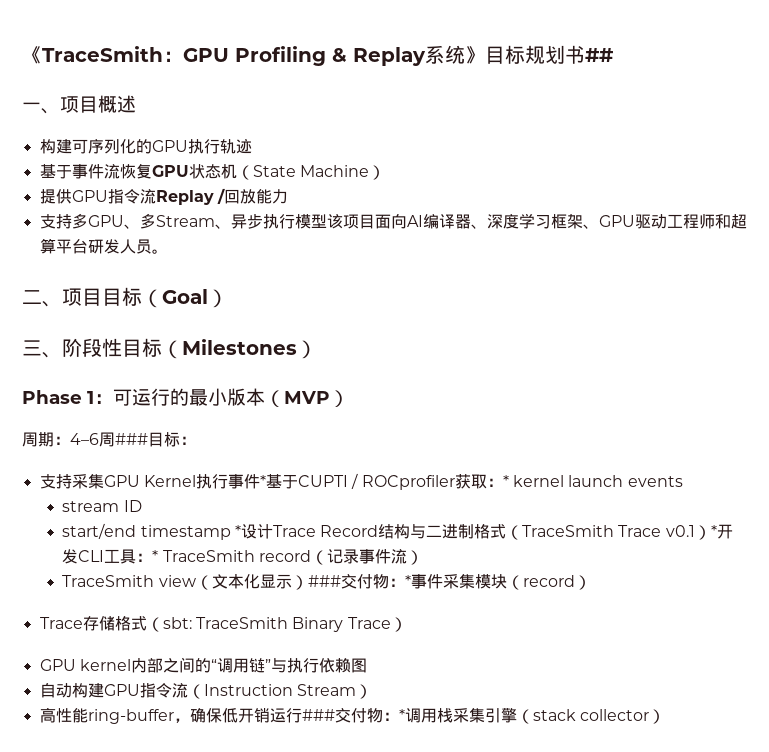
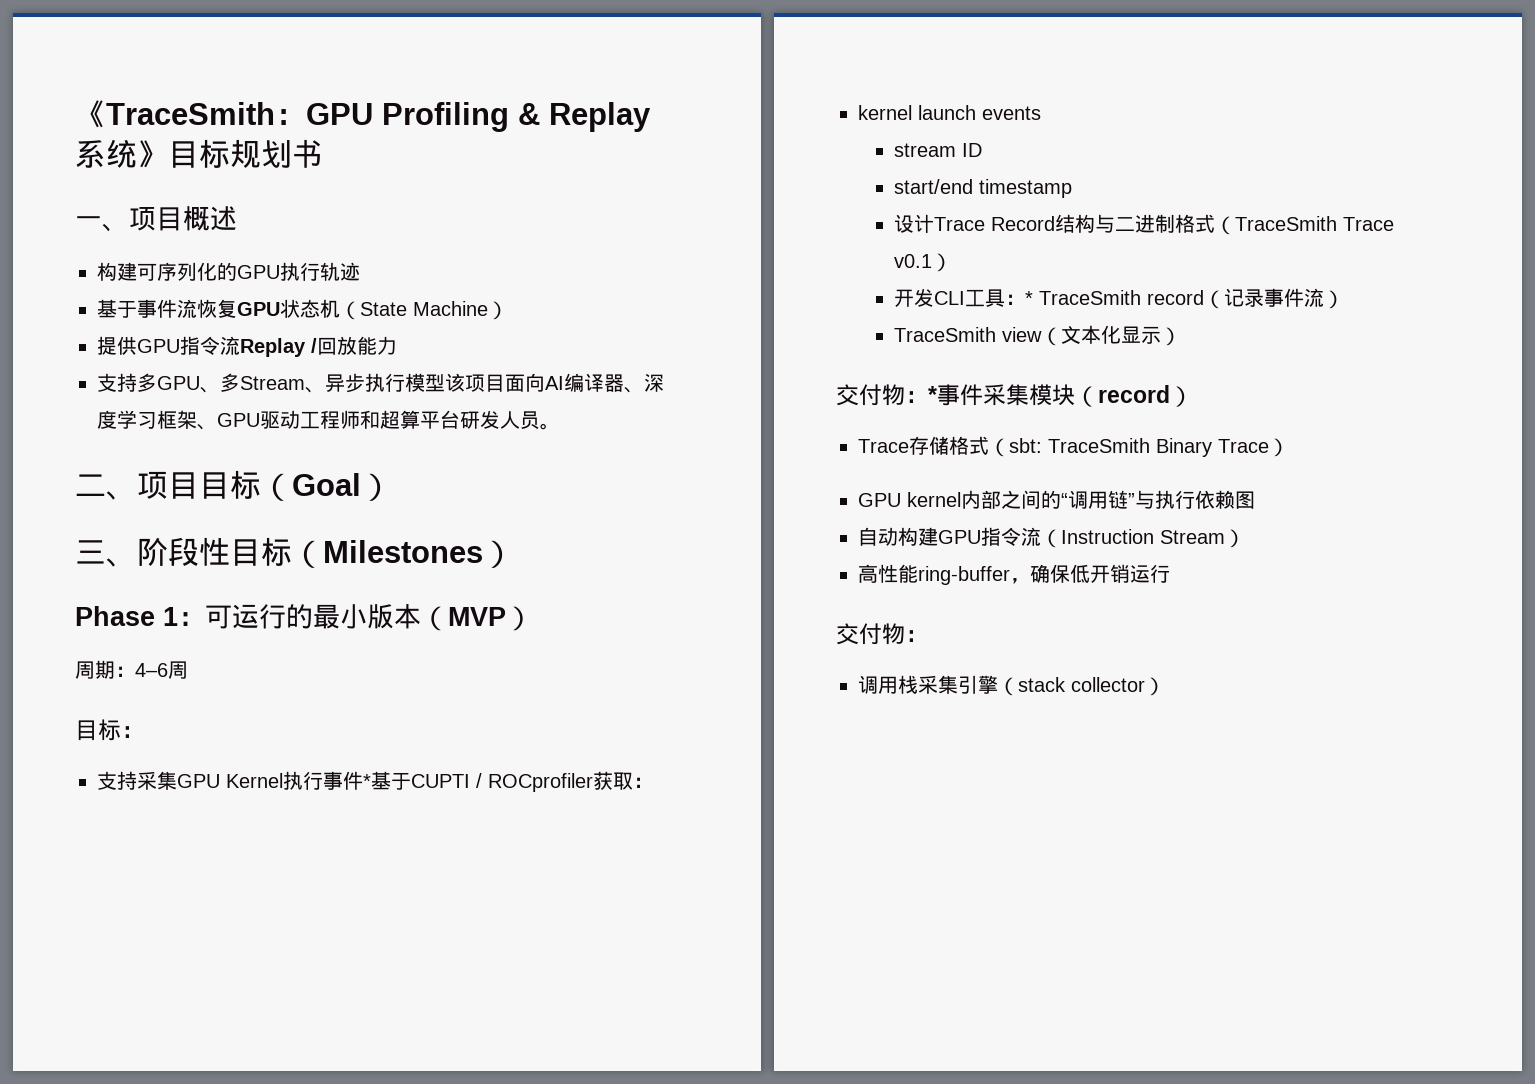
- 《TraceSmith：GPU Profiling & Replay系统》目标规划书##
+ 《TraceSmith：GPU Profiling & Replay系统》目标规划书
- 周期：4–6周###目标：
+ 周期：4–6周
+ 目标：
- 支持采集GPU Kernel执行事件*基于CUPTI / ROCprofiler获取：* kernel launch events
+ 支持采集GPU Kernel执行事件*基于CUPTI / ROCprofiler获取：
+ kernel launch events
- start/end timestamp *设计Trace Record结构与二进制格式（TraceSmith Trace v0.1）*开发CLI工具：* TraceSmith record（记录事件流）
+ start/end timestamp
+ 设计Trace Record结构与二进制格式（TraceSmith Trace v0.1）
+ 开发CLI工具：* TraceSmith record（记录事件流）
- TraceSmith view（文本化显示）###交付物：*事件采集模块（record）
+ TraceSmith view（文本化显示）
+ 交付物：*事件采集模块（record）
- 高性能ring-buffer，确保低开销运行###交付物：*调用栈采集引擎（stack collector）
+ 高性能ring-buffer，确保低开销运行
+ 交付物：
+ 调用栈采集引擎（stack collector）

